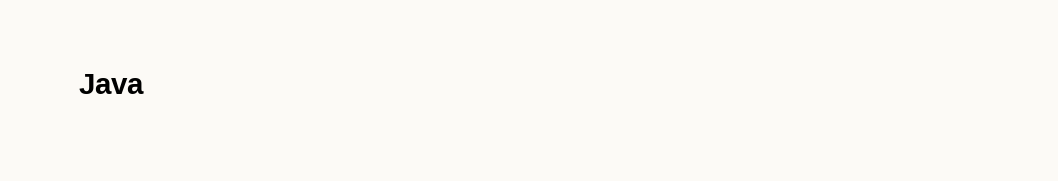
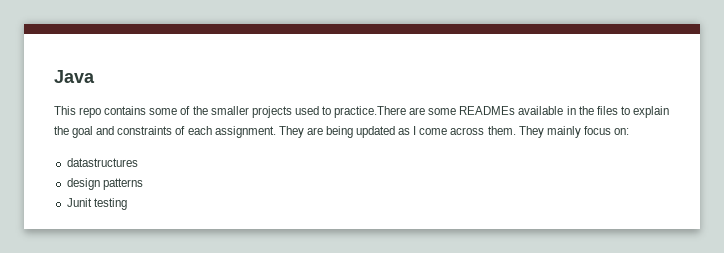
+ This repo contains some of the smaller projects used to practice.There are some READMEs available in the files to explain the goal and constraints of each assignment. They are being updated as I come across them. They mainly focus on:
+ datastructures
+ design patterns
+ Junit testing

